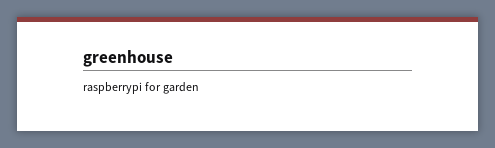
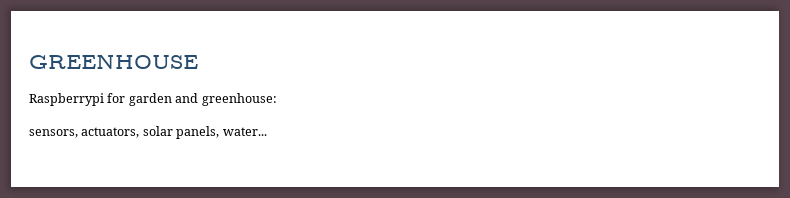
- greenhouse
- raspberrypi for garden
+ GREENHOUSE
+ Raspberrypi for garden and greenhouse:
+ sensors, actuators, solar panels, water...

